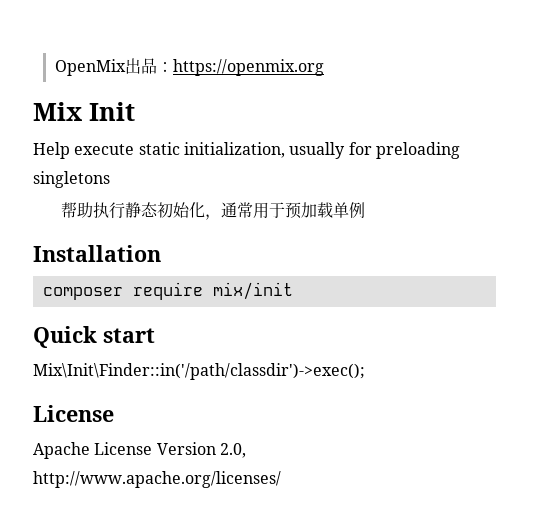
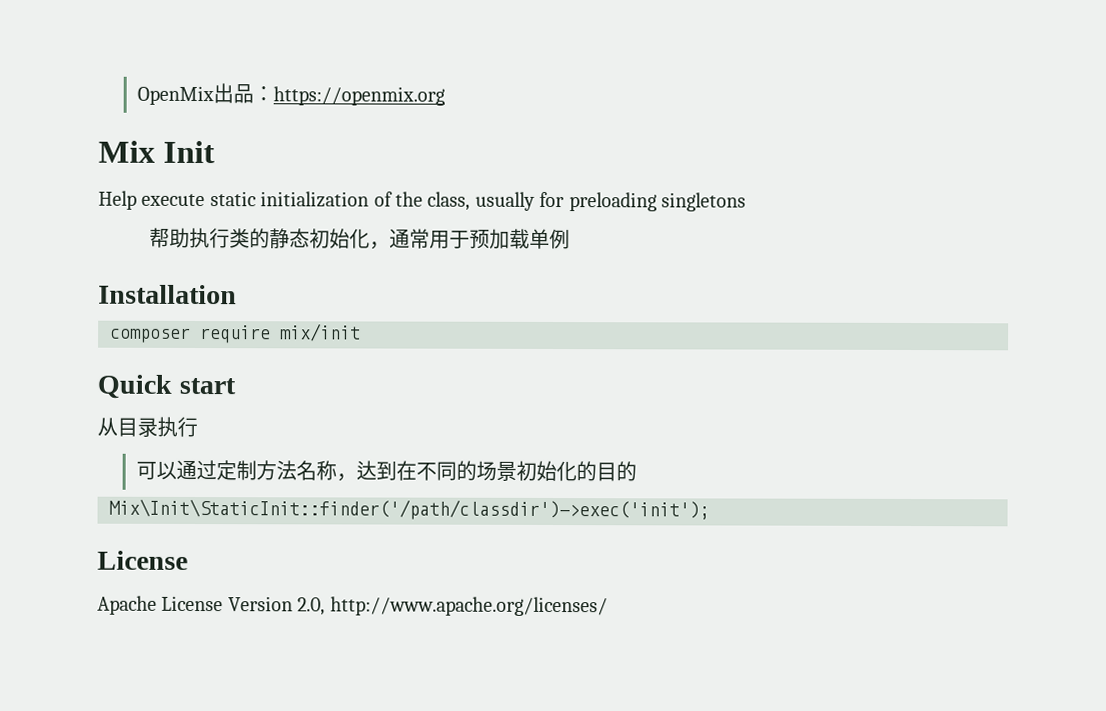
- Help execute static initialization, usually for preloading singletons
+ Help execute static initialization of the class, usually for preloading singletons
- 帮助执行静态初始化，通常用于预加载单例
+ 帮助执行类的静态初始化，通常用于预加载单例
- Mix\Init\Finder::in('/path/classdir')->exec();
+ 从目录执行
+ 可以通过定制方法名称，达到在不同的场景初始化的目的
+ Mix\Init\StaticInit::finder('/path/classdir')->exec('init');

